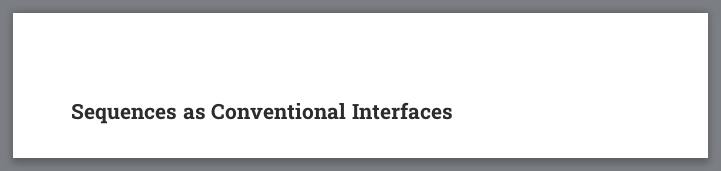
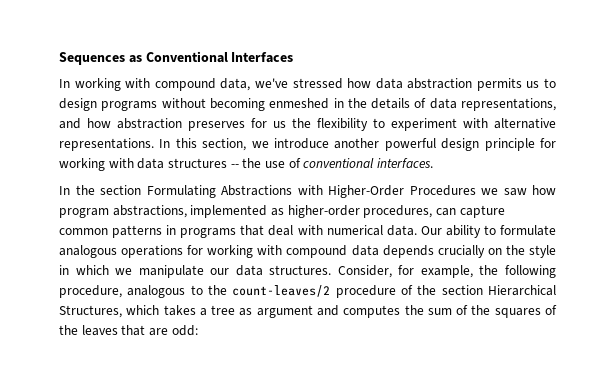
+ In working with compound data, we've stressed how data abstraction permits us to design programs without becoming enmeshed in the details of data representations, and how abstraction preserves for us the flexibility to experiment with alternative representations. In this section, we introduce another powerful design principle for working with data structures -- the use of conventional interfaces.
+ In the section Formulating Abstractions with Higher-Order Procedures we saw how program abstractions, implemented as higher-order procedures, can capture common patterns in programs that deal with numerical data. Our ability to formulate analogous operations for working with compound data depends crucially on the style in which we manipulate our data structures. Consider, for example, the following procedure, analogous to the count-leaves/2 procedure of the section Hierarchical Structures, which takes a tree as argument and computes the sum of the squares of the leaves that are odd:

